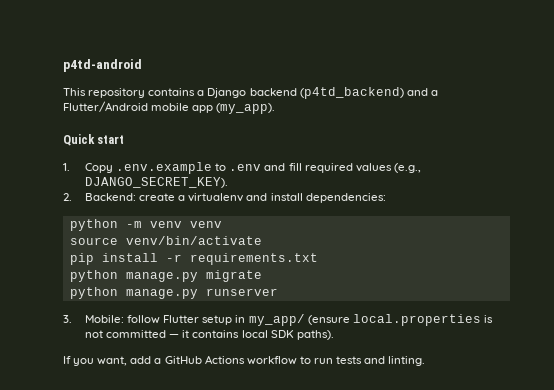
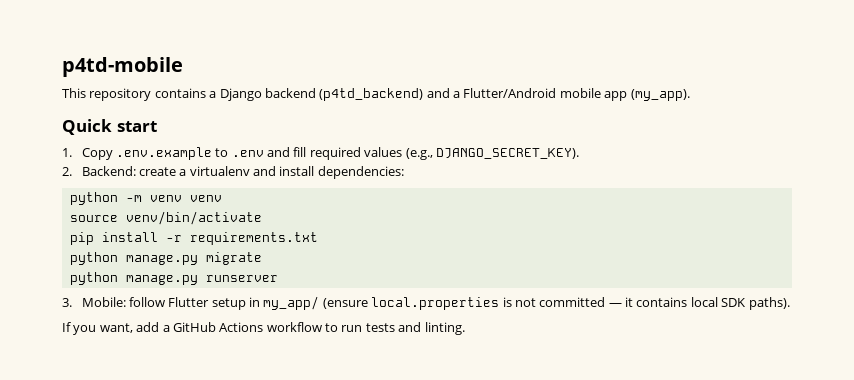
- p4td-android
+ p4td-mobile

